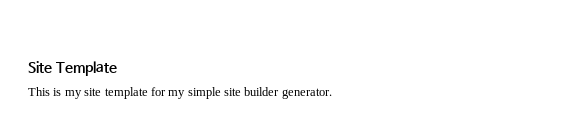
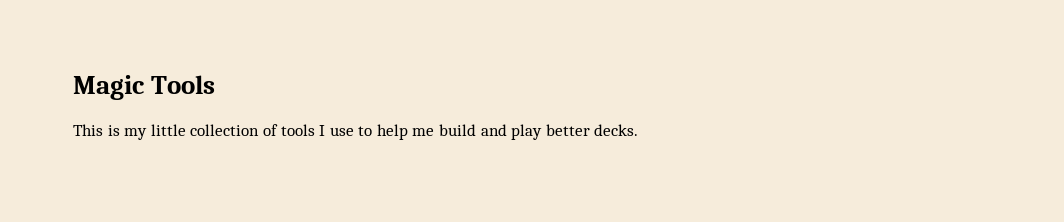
- Site Template
+ Magic Tools
- This is my site template for my simple site builder generator.
+ This is my little collection of tools I use to help me build and play better decks.

